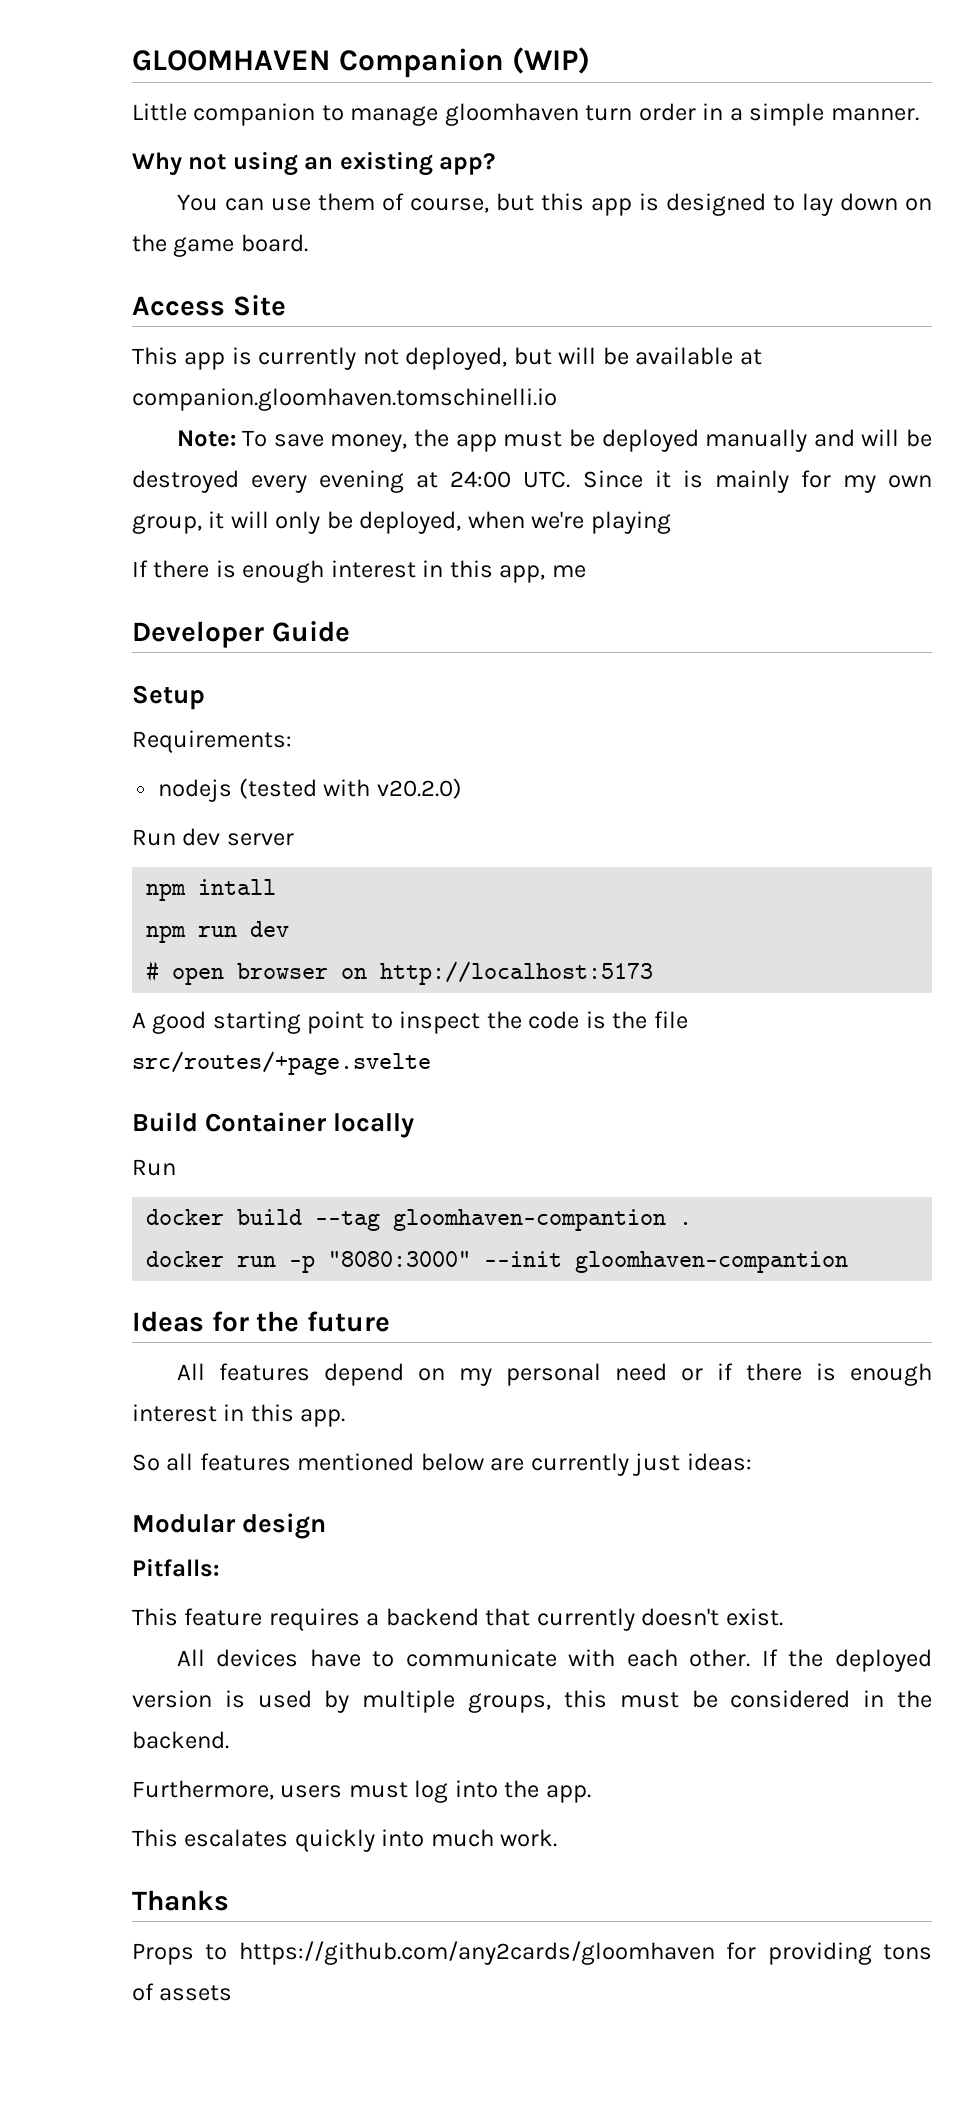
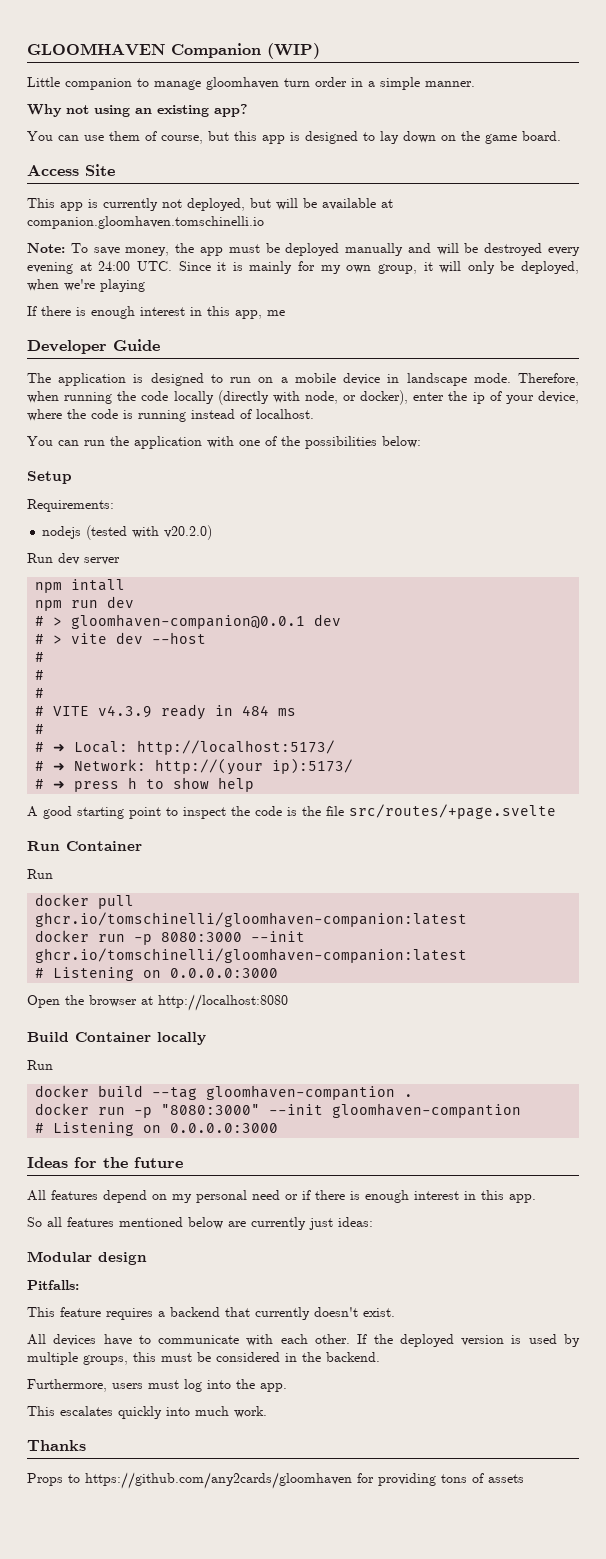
+ The application is designed to run on a mobile device in landscape mode. Therefore, when running the code locally (directly with node, or docker), enter the ip of your device, where the code is running instead of localhost.
+ You can run the application with one of the possibilities below:
- # open browser on http://localhost:5173
+ # > gloomhaven-companion@0.0.1 dev
+ # > vite dev --host
+ #
+ #
+ #
+ # VITE v4.3.9 ready in 484 ms
+ #
+ # ➜ Local: http://localhost:5173/
+ # ➜ Network: http://(your ip):5173/
+ # ➜ press h to show help
+ Run Container
+ Run
+ docker pull ghcr.io/tomschinelli/gloomhaven-companion:latest
+ docker run -p 8080:3000 --init ghcr.io/tomschinelli/gloomhaven-companion:latest
+ # Listening on 0.0.0.0:3000
+ Open the browser at http://localhost:8080
  docker run -p "8080:3000" --init gloomhaven-compantion
+ # Listening on 0.0.0.0:3000

